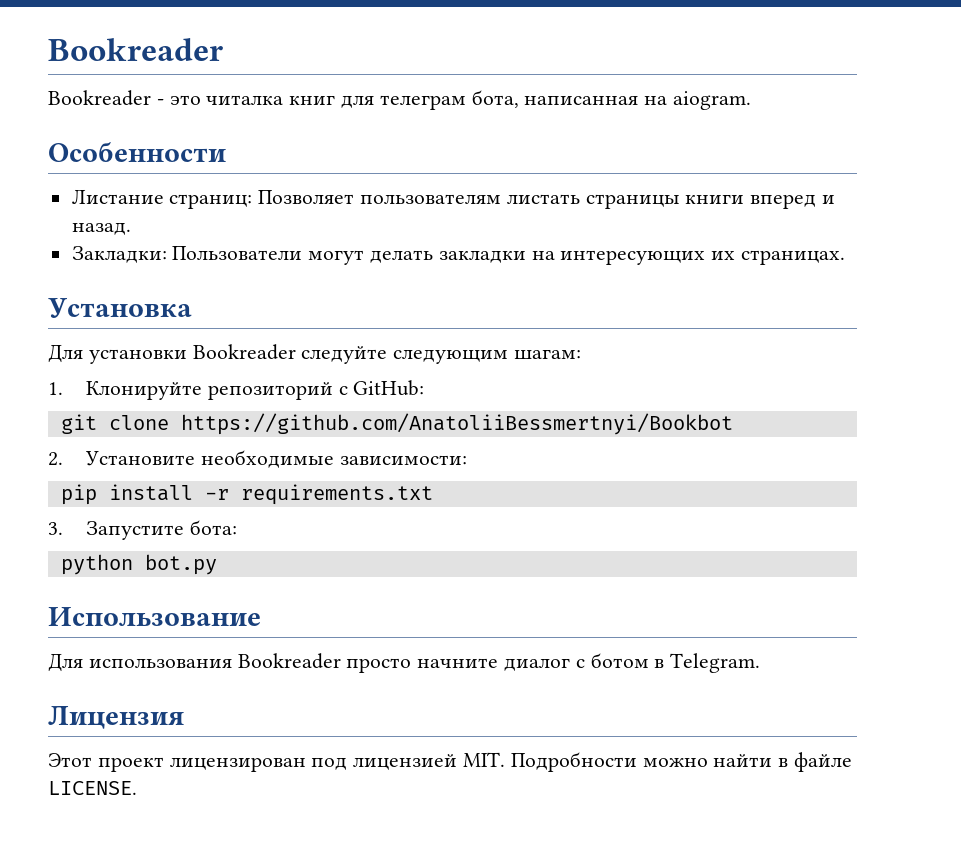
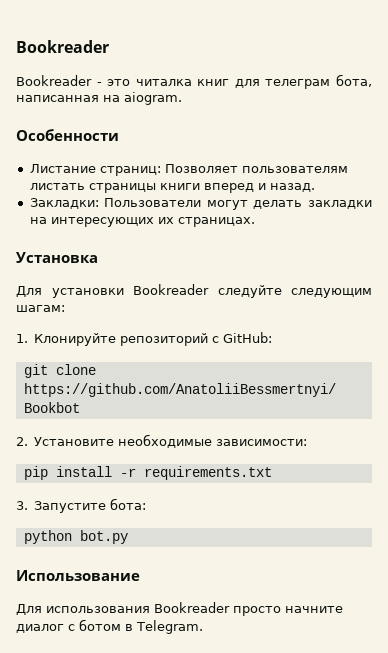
- Лицензия
- Этот проект лицензирован под лицензией MIT. Подробности можно найти в файле LICENSE.

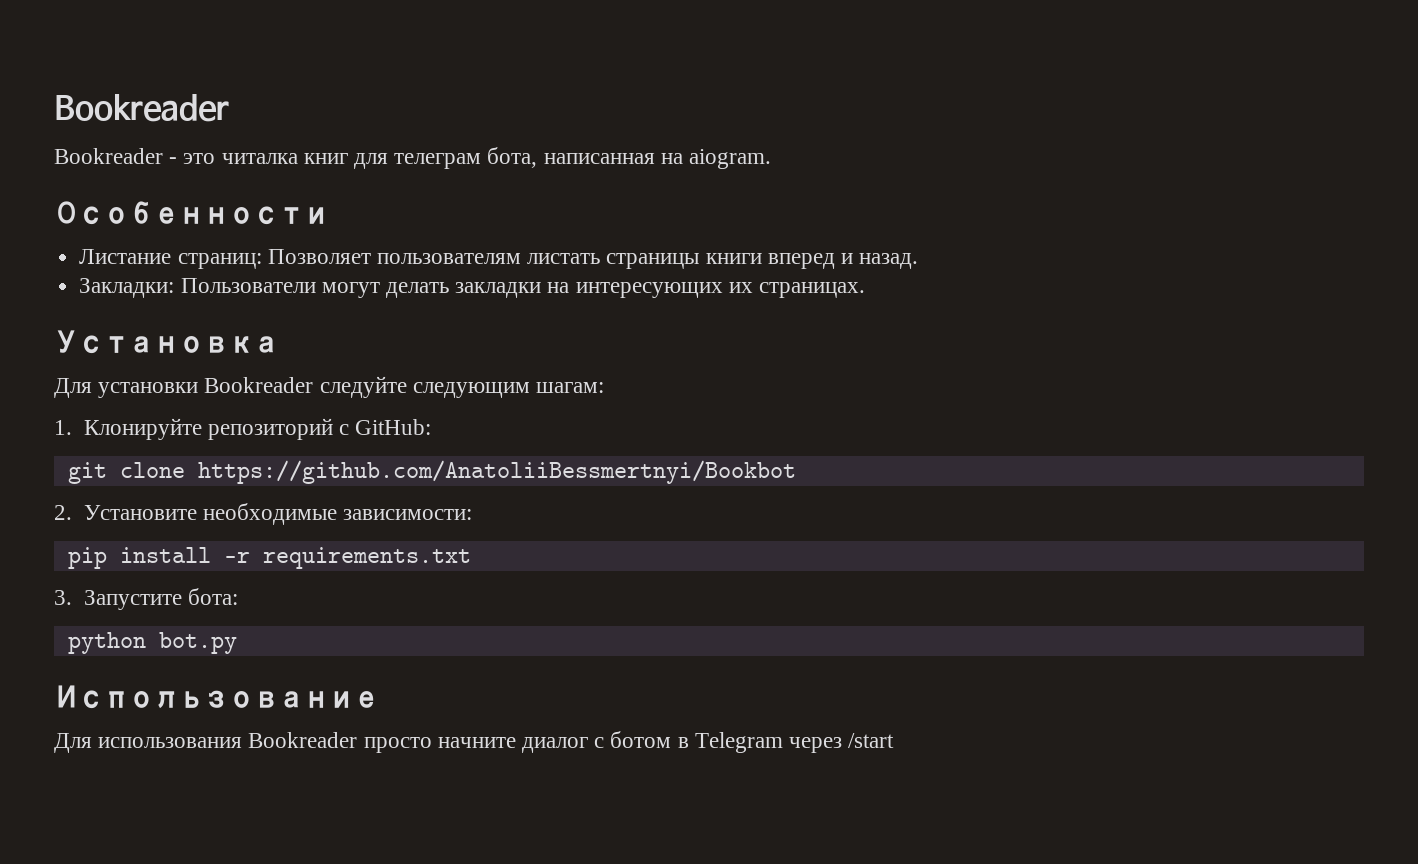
- Для использования Bookreader просто начните диалог с ботом в Telegram.
+ Для использования Bookreader просто начните диалог с ботом в Telegram через /start

